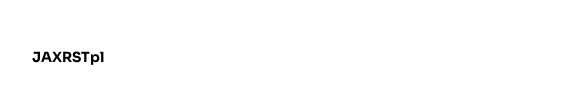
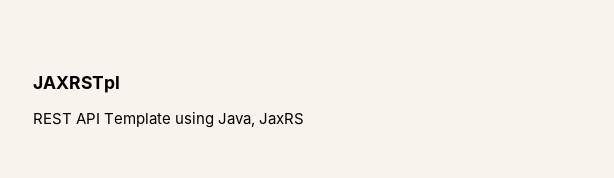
+ REST API Template using Java, JaxRS

